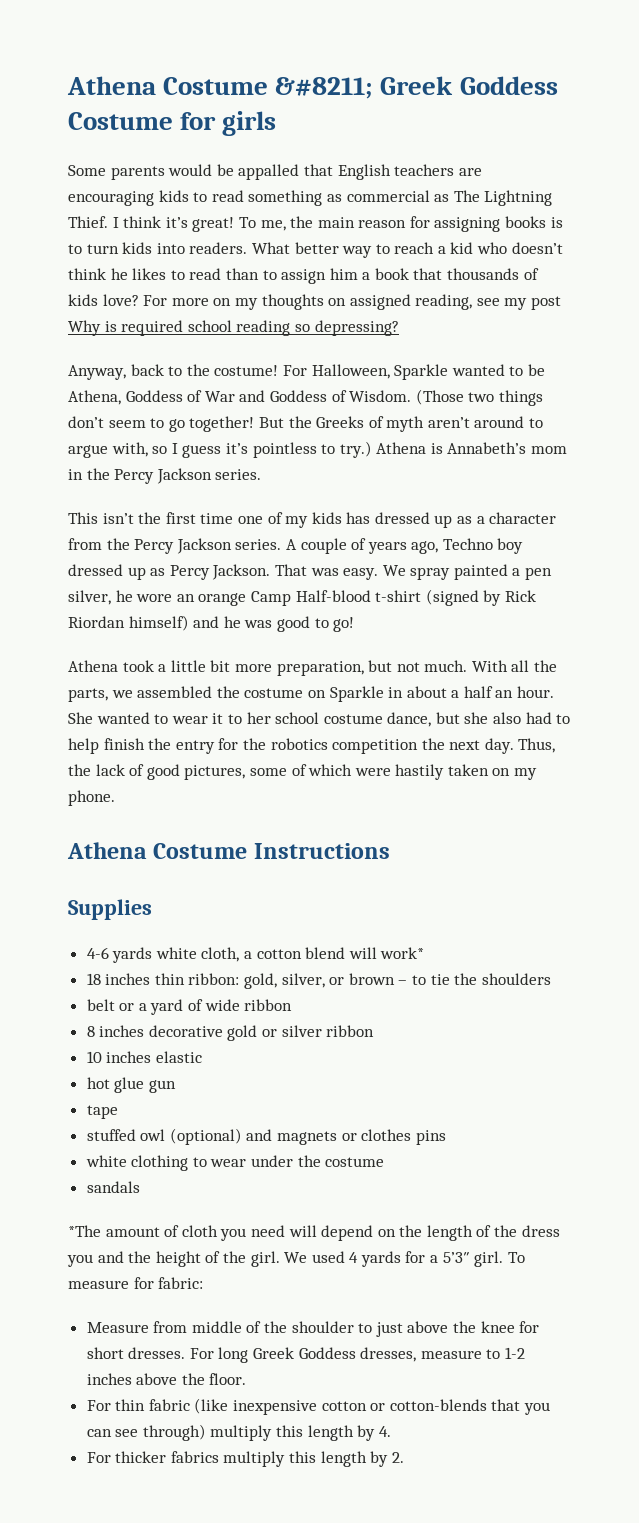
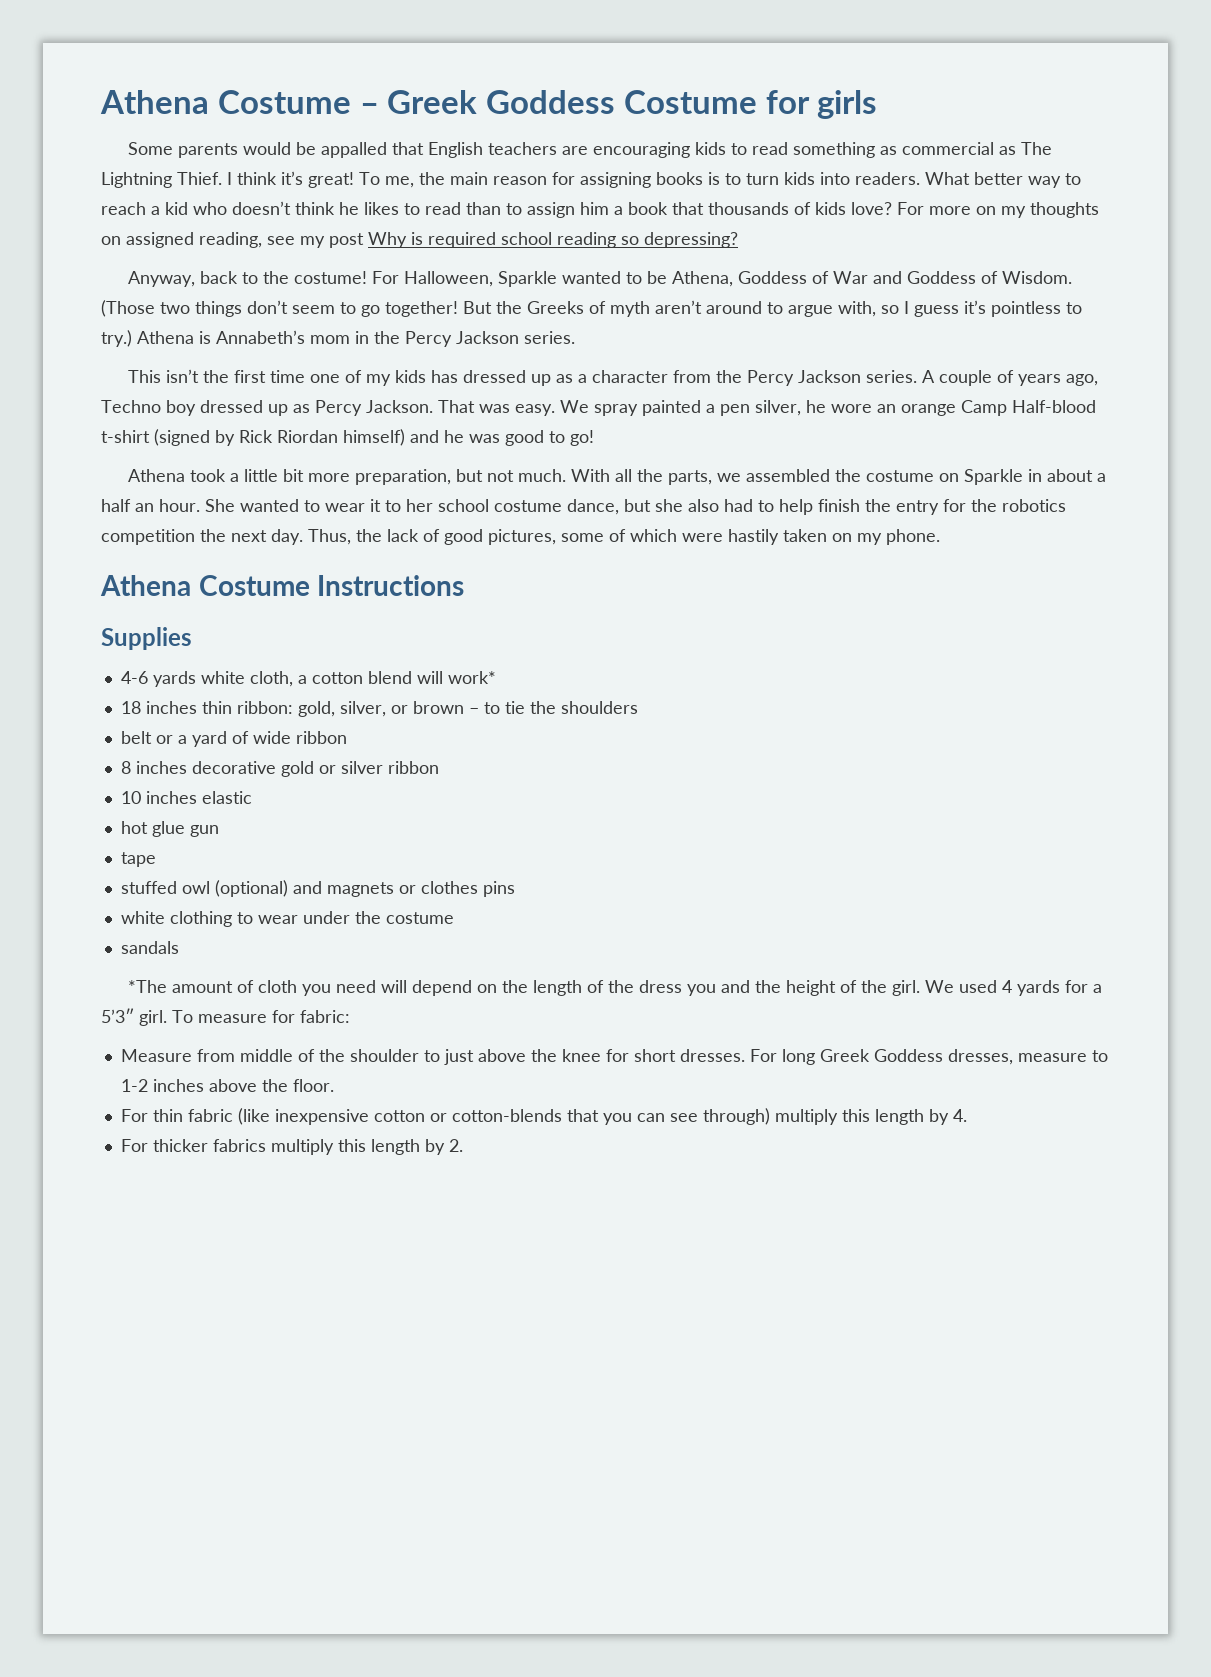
- Athena Costume &#8211; Greek Goddess Costume for girls
+ Athena Costume – Greek Goddess Costume for girls

